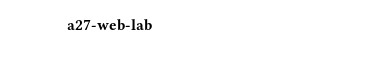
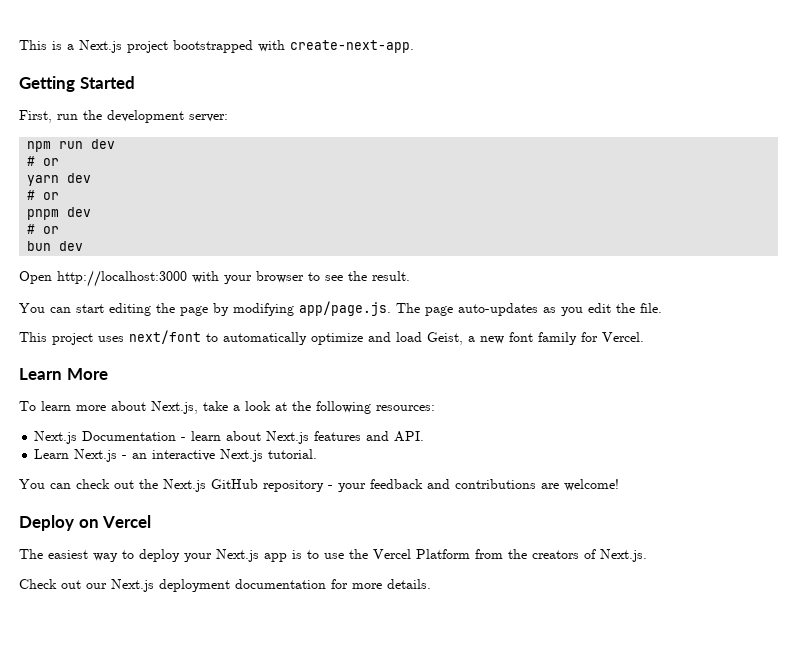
- a27-web-lab
+ This is a Next.js project bootstrapped with create-next-app.
+ Getting Started
+ First, run the development server:
+ npm run dev
+ # or
+ yarn dev
+ # or
+ pnpm dev
+ # or
+ bun dev
+ Open http://localhost:3000 with your browser to see the result.
+ You can start editing the page by modifying app/page.js. The page auto-updates as you edit the file.
+ This project uses next/font to automatically optimize and load Geist, a new font family for Vercel.
+ Learn More
+ To learn more about Next.js, take a look at the following resources:
+ Next.js Documentation - learn about Next.js features and API.
+ Learn Next.js - an interactive Next.js tutorial.
+ You can check out the Next.js GitHub repository - your feedback and contributions are welcome!
+ Deploy on Vercel
+ The easiest way to deploy your Next.js app is to use the Vercel Platform from the creators of Next.js.
+ Check out our Next.js deployment documentation for more details.

